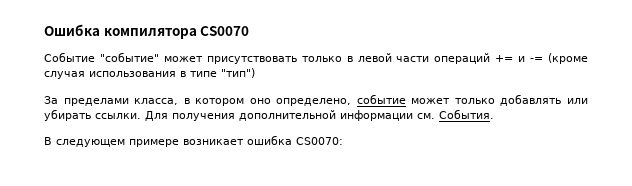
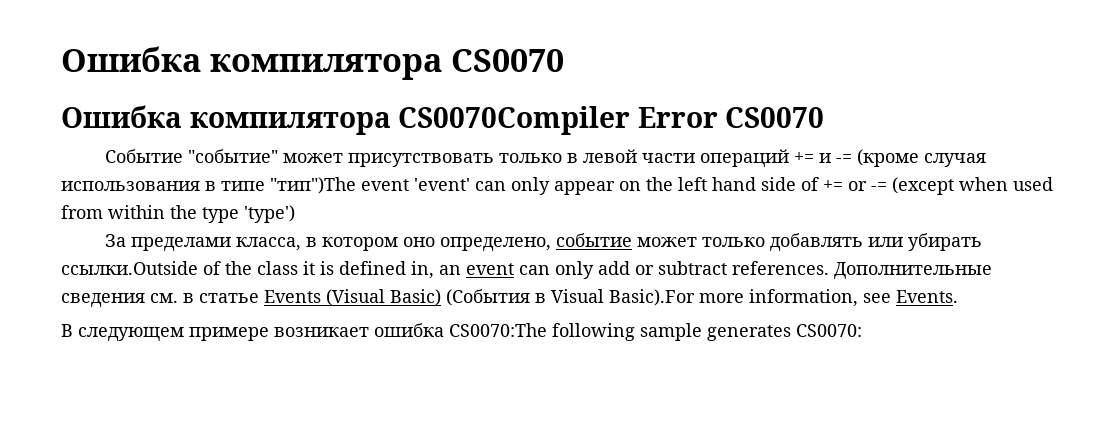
+ Ошибка компилятора CS0070Compiler Error CS0070
- Событие "событие" может присутствовать только в левой части операций += и -= (кроме случая использования в типе "тип")
+ Событие "событие" может присутствовать только в левой части операций += и -= (кроме случая использования в типе "тип")The event 'event' can only appear on the left hand side of += or -= (except when used from within the type 'type')
- За пределами класса, в котором оно определено, событие может только добавлять или убирать ссылки. Для получения дополнительной информации см. События.
+ За пределами класса, в котором оно определено, событие может только добавлять или убирать ссылки.Outside of the class it is defined in, an event can only add or subtract references. Дополнительные сведения см. в статье Events (Visual Basic) (События в Visual Basic).For more information, see Events.
- В следующем примере возникает ошибка CS0070:
+ В следующем примере возникает ошибка CS0070:The following sample generates CS0070:

